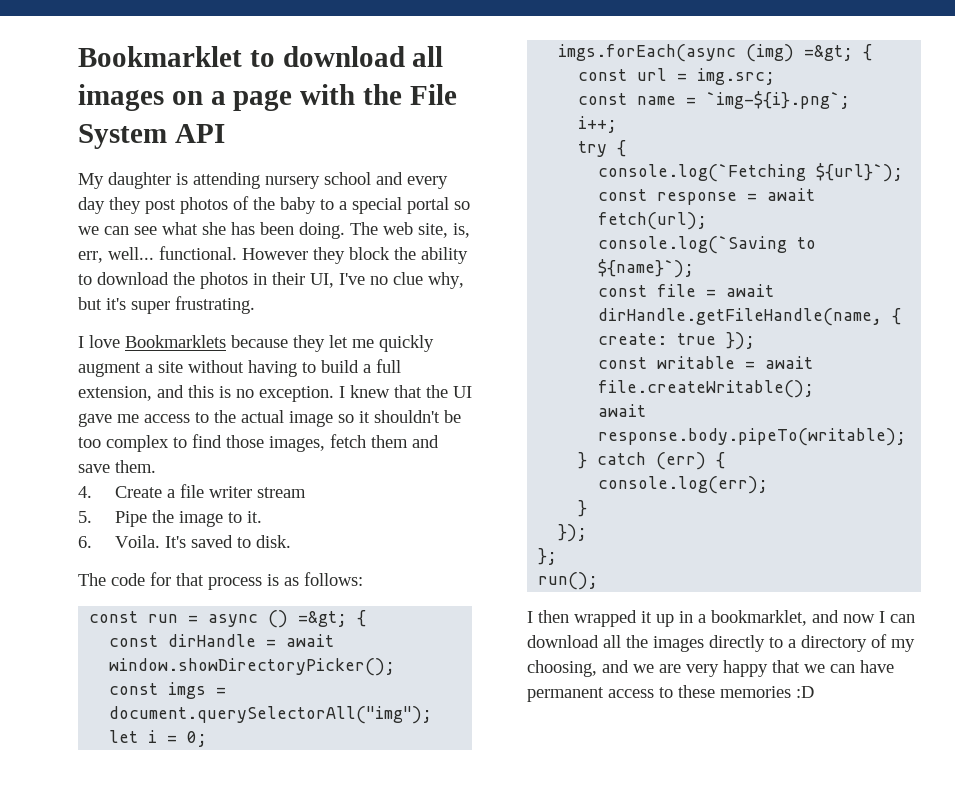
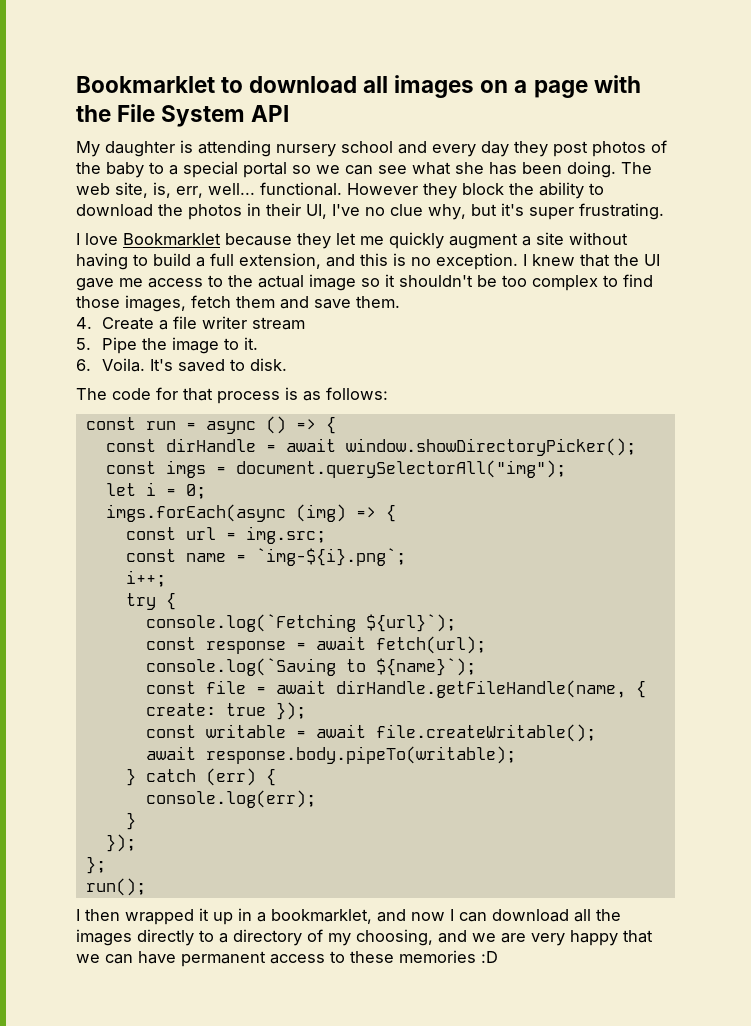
- I love Bookmarklets because they let me quickly augment a site without having to build a full extension, and this is no exception.
+ I love Bookmarklet because they let me quickly augment a site without having to build a full extension, and this is no exception.
- const run = async () =&gt; {
+ const run = async () => {
- imgs.forEach(async (img) =&gt; {
+ imgs.forEach(async (img) => {

